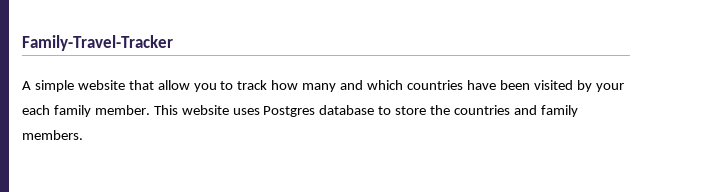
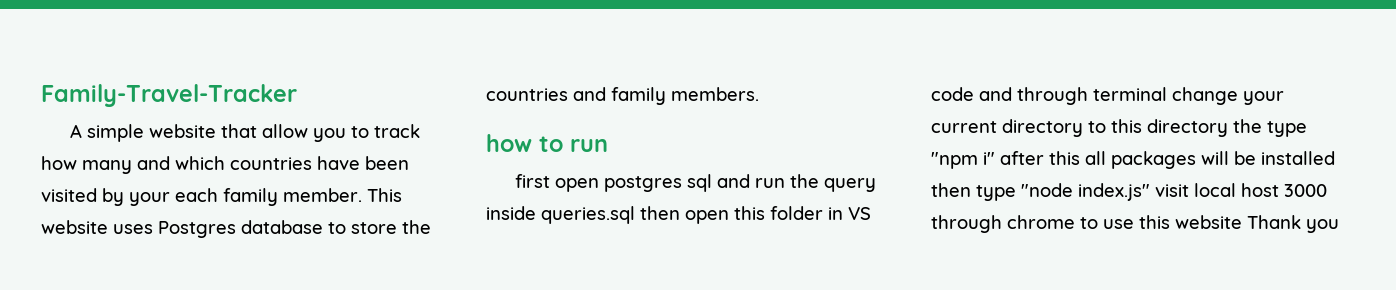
+ how to run
+ first open postgres sql and run the query inside queries.sql then open this folder in VS code and through terminal change your current directory to this directory the type "npm i" after this all packages will be installed then type "node index.js" visit local host 3000 through chrome to use this website Thank you

